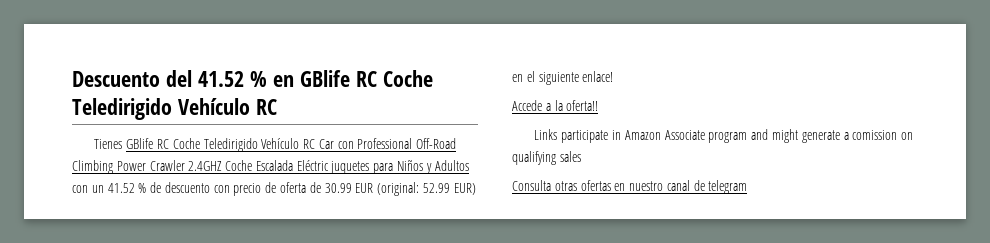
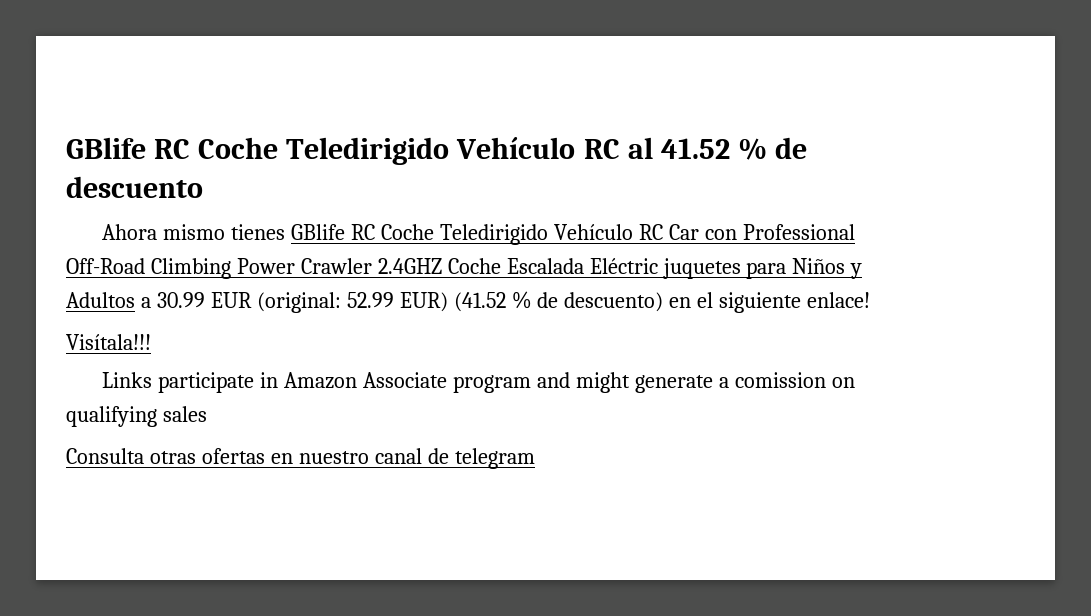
- Descuento del 41.52 % en GBlife RC Coche Teledirigido Vehículo RC
- Tienes GBlife RC Coche Teledirigido Vehículo RC Car con Professional Off-Road Climbing Power Crawler 2.4GHZ Coche Escalada Eléctric juquetes para Niños y Adultos con un 41.52 % de descuento con precio de oferta de 30.99 EUR (original: 52.99 EUR) en el siguiente enlace!
+ GBlife RC Coche Teledirigido Vehículo RC al 41.52 % de descuento
+ Ahora mismo tienes GBlife RC Coche Teledirigido Vehículo RC Car con Professional Off-Road Climbing Power Crawler 2.4GHZ Coche Escalada Eléctric juquetes para Niños y Adultos a 30.99 EUR (original: 52.99 EUR) (41.52 % de descuento) en el siguiente enlace!
- Accede a la oferta!!
+ Visítala!!!

